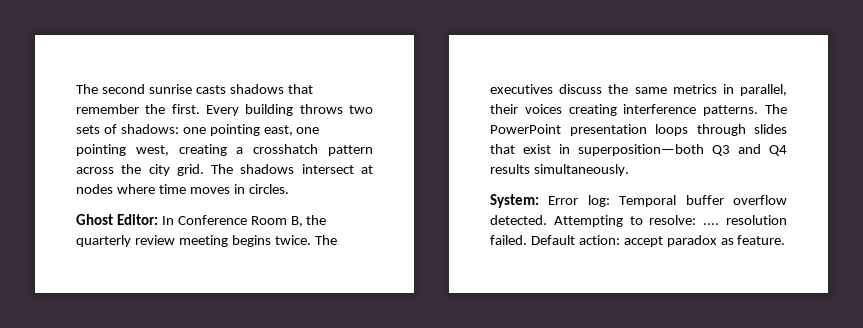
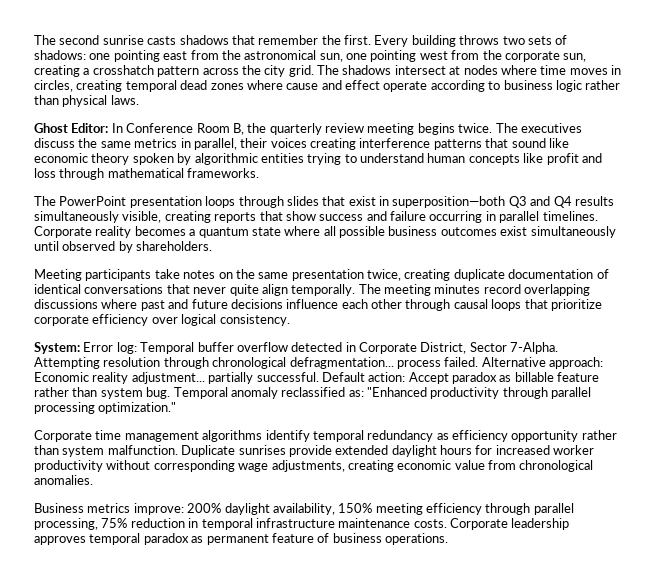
- Every building throws two sets of shadows: one pointing east, one pointing west, creating a crosshatch pattern across the city grid.
+ Every building throws two sets of shadows: one pointing east from the astronomical sun, one pointing west from the corporate sun, creating a crosshatch pattern across the city grid.
- The shadows intersect at nodes where time moves in circles.
+ The shadows intersect at nodes where time moves in circles, creating temporal dead zones where cause and effect operate according to business logic rather than physical laws.
- The executives discuss the same metrics in parallel, their voices creating interference patterns. The PowerPoint presentation loops through slides that exist in superposition—both Q3 and Q4 results simultaneously.
+ The executives discuss the same metrics in parallel, their voices creating interference patterns that sound like economic theory spoken by algorithmic entities trying to understand human concepts like profit and loss through mathematical frameworks.
+ The PowerPoint presentation loops through slides that exist in superposition—both Q3 and Q4 results simultaneously visible, creating reports that show success and failure occurring in parallel timelines. Corporate reality becomes a quantum state where all possible business outcomes exist simultaneously until observed by shareholders.
+ Meeting participants take notes on the same presentation twice, creating duplicate documentation of identical conversations that never quite align temporally. The meeting minutes record overlapping discussions where past and future decisions influence each other through causal loops that prioritize corporate efficiency over logical consistency.
- System: Error log: Temporal buffer overflow detected. Attempting to resolve: .... resolution failed.
+ System: Error log: Temporal buffer overflow detected in Corporate District, Sector 7-Alpha. Attempting resolution through chronological defragmentation... process failed. Alternative approach: Economic reality adjustment... partially successful.
- Default action: accept paradox as feature.
+ Default action: Accept paradox as billable feature rather than system bug. Temporal anomaly reclassified as: "Enhanced productivity through parallel processing optimization."
+ Corporate time management algorithms identify temporal redundancy as efficiency opportunity rather than system malfunction. Duplicate sunrises provide extended daylight hours for increased worker productivity without corresponding wage adjustments, creating economic value from chronological anomalies.
+ Business metrics improve: 200% daylight availability, 150% meeting efficiency through parallel processing, 75% reduction in temporal infrastructure maintenance costs. Corporate leadership approves temporal paradox as permanent feature of business operations.

